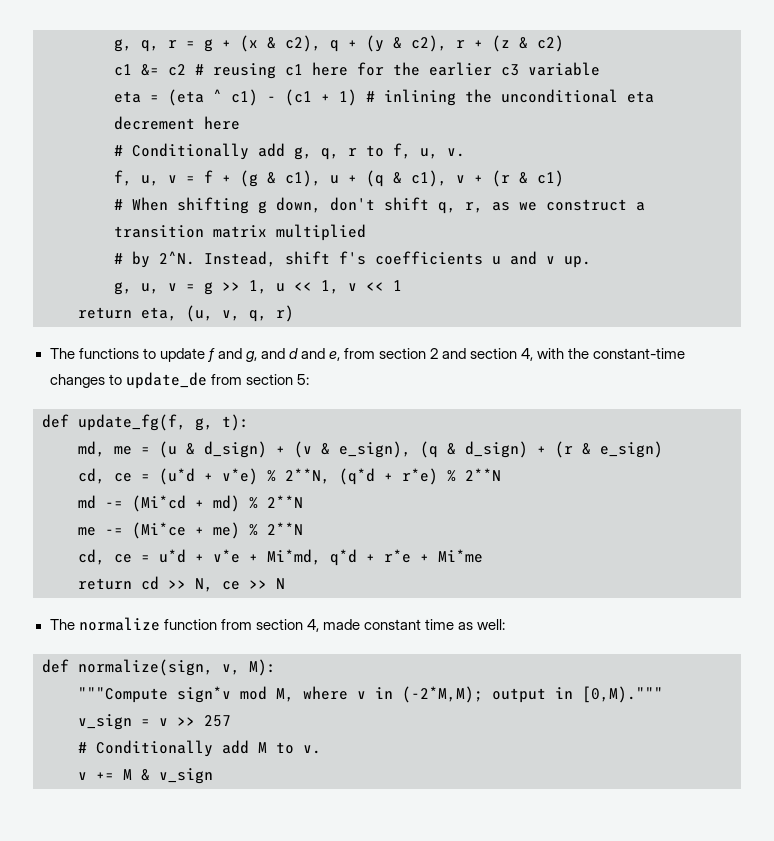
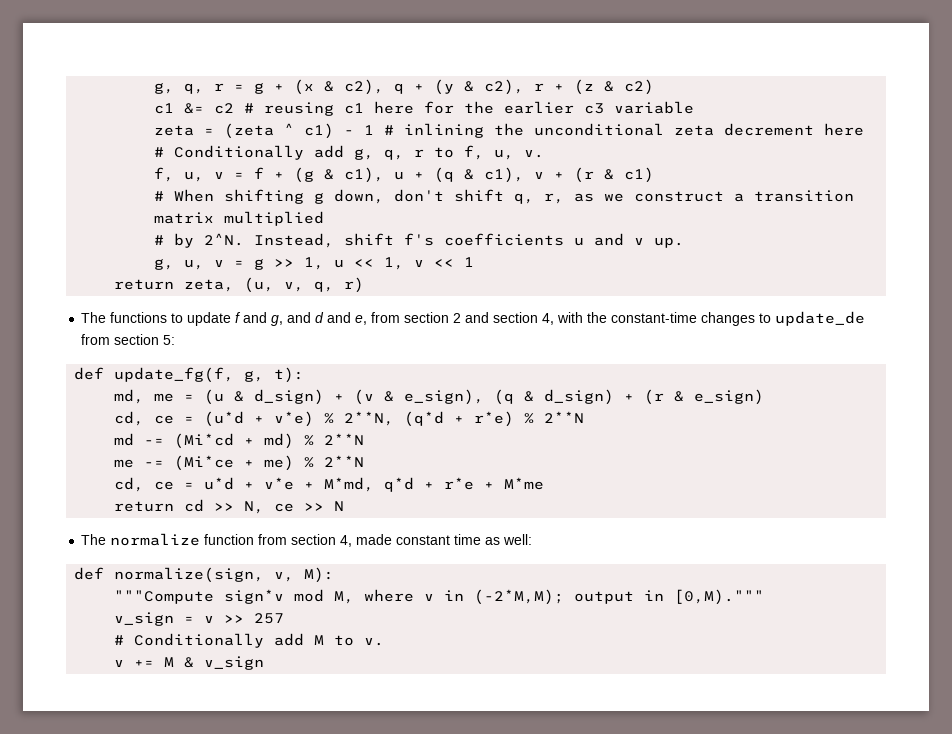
- eta = (eta ^ c1) - (c1 + 1) # inlining the unconditional eta decrement here
+ zeta = (zeta ^ c1) - 1 # inlining the unconditional zeta decrement here
- return eta, (u, v, q, r)
+ return zeta, (u, v, q, r)
- cd, ce = u*d + v*e + Mi*md, q*d + r*e + Mi*me
+ cd, ce = u*d + v*e + M*md, q*d + r*e + M*me

